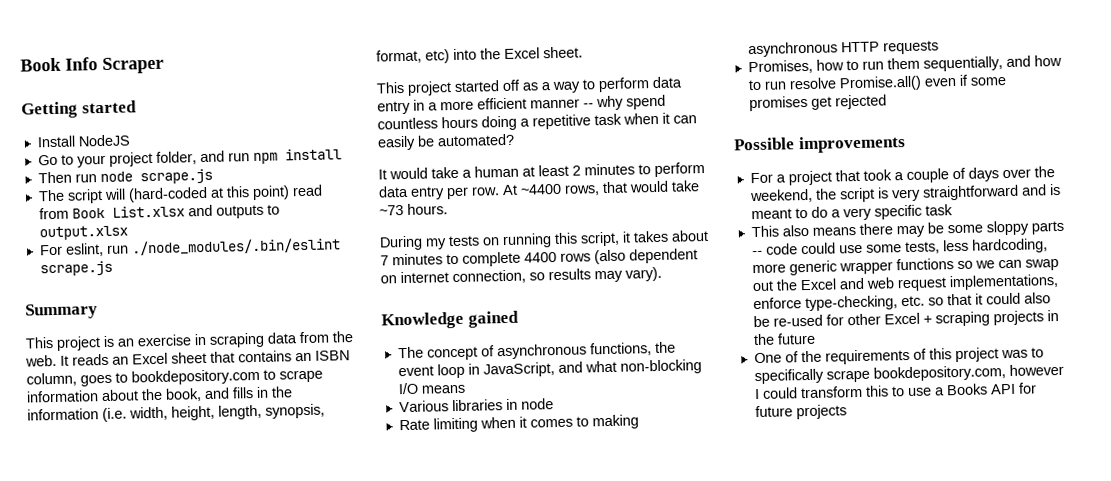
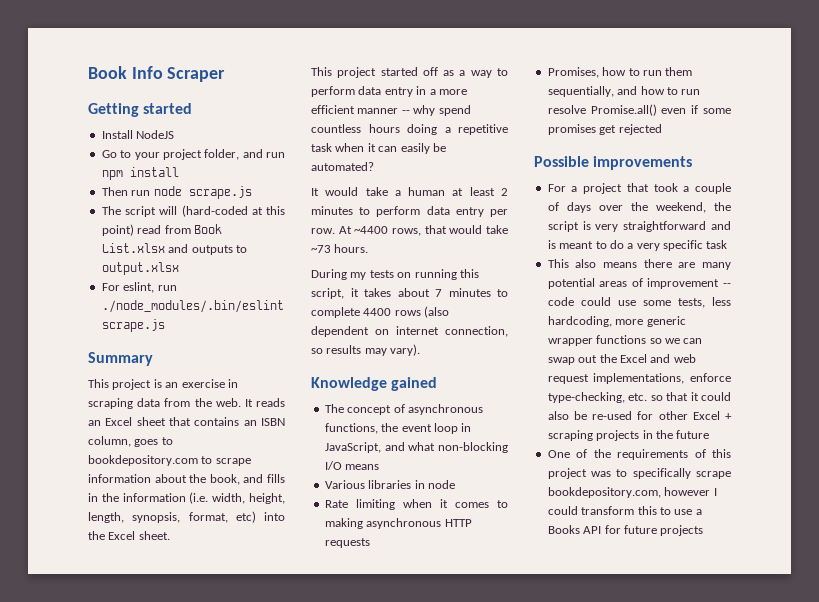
- This also means there may be some sloppy parts -- code could use some tests, less hardcoding, more generic wrapper functions so we can swap out the Excel and web request implementations, enforce type-checking, etc. so that it could also be re-used for other Excel + scraping projects in the future
+ This also means there are many potential areas of improvement -- code could use some tests, less hardcoding, more generic wrapper functions so we can swap out the Excel and web request implementations, enforce type-checking, etc. so that it could also be re-used for other Excel + scraping projects in the future

